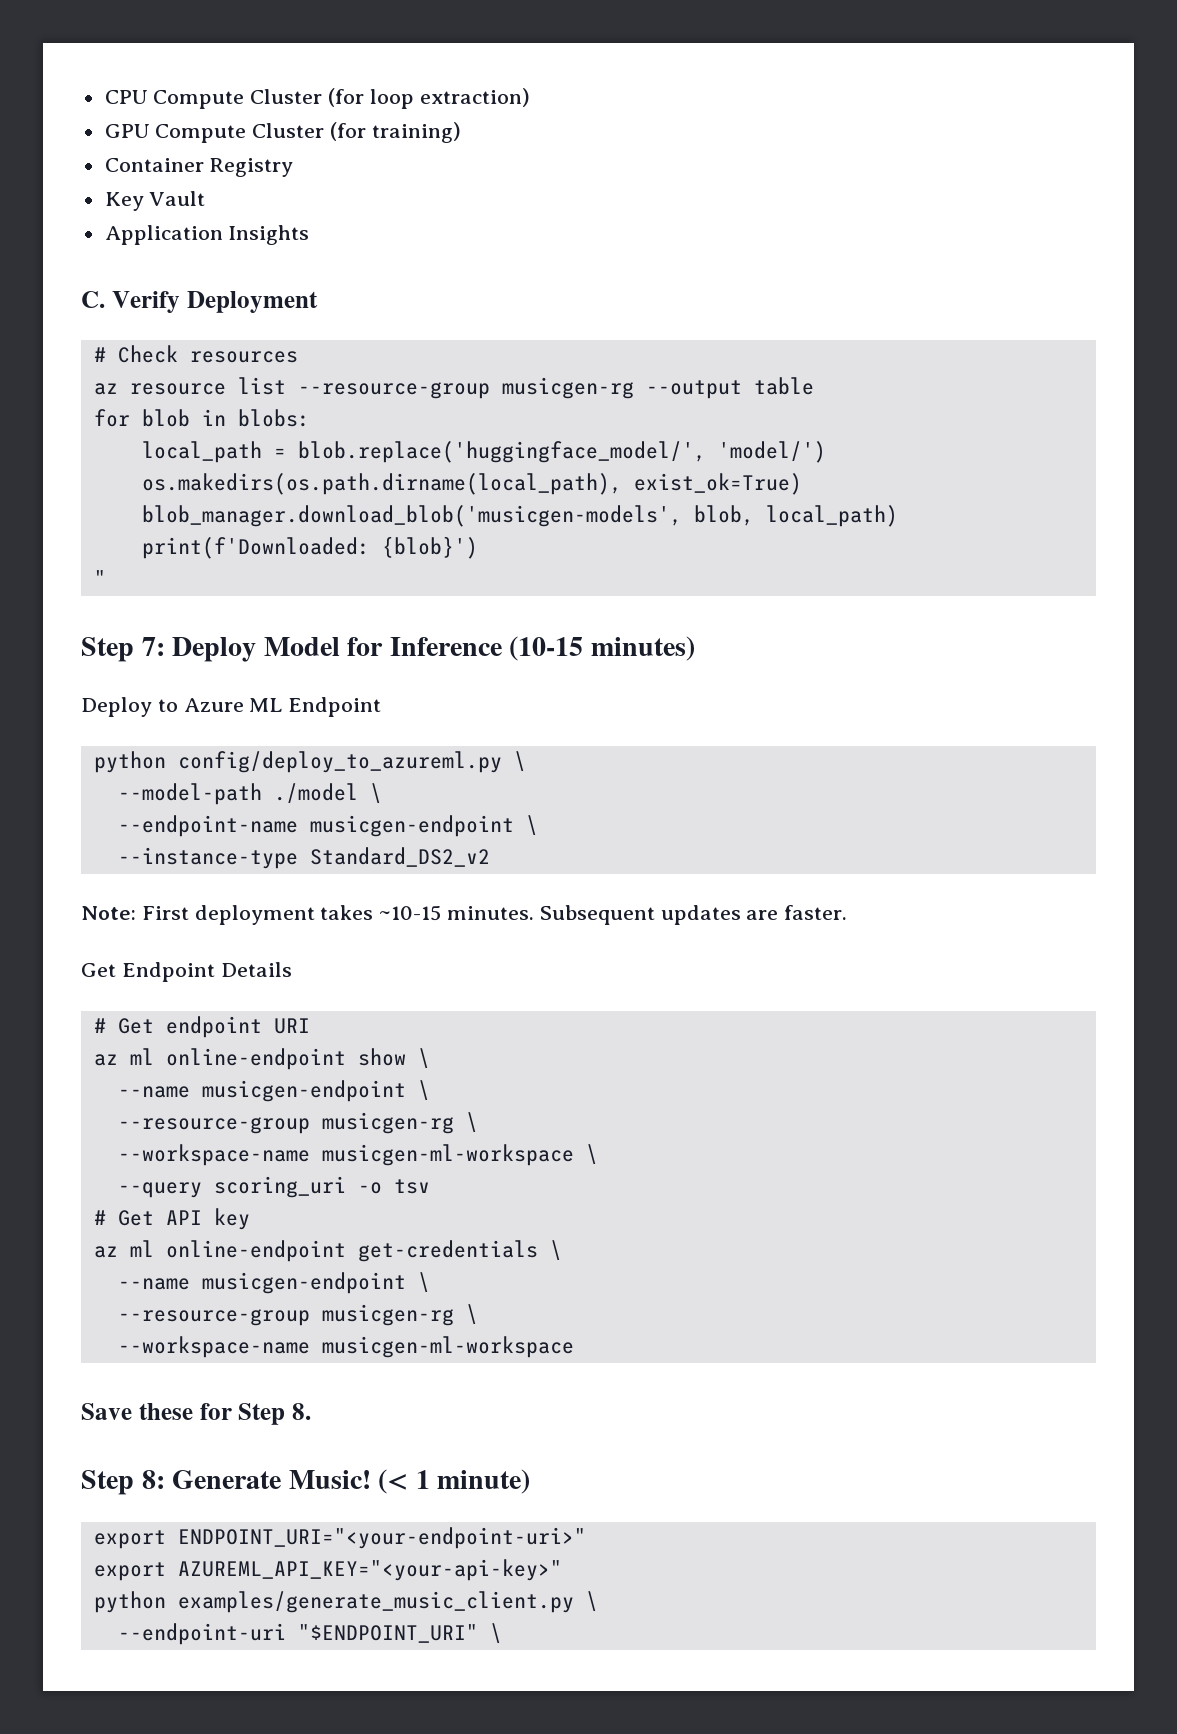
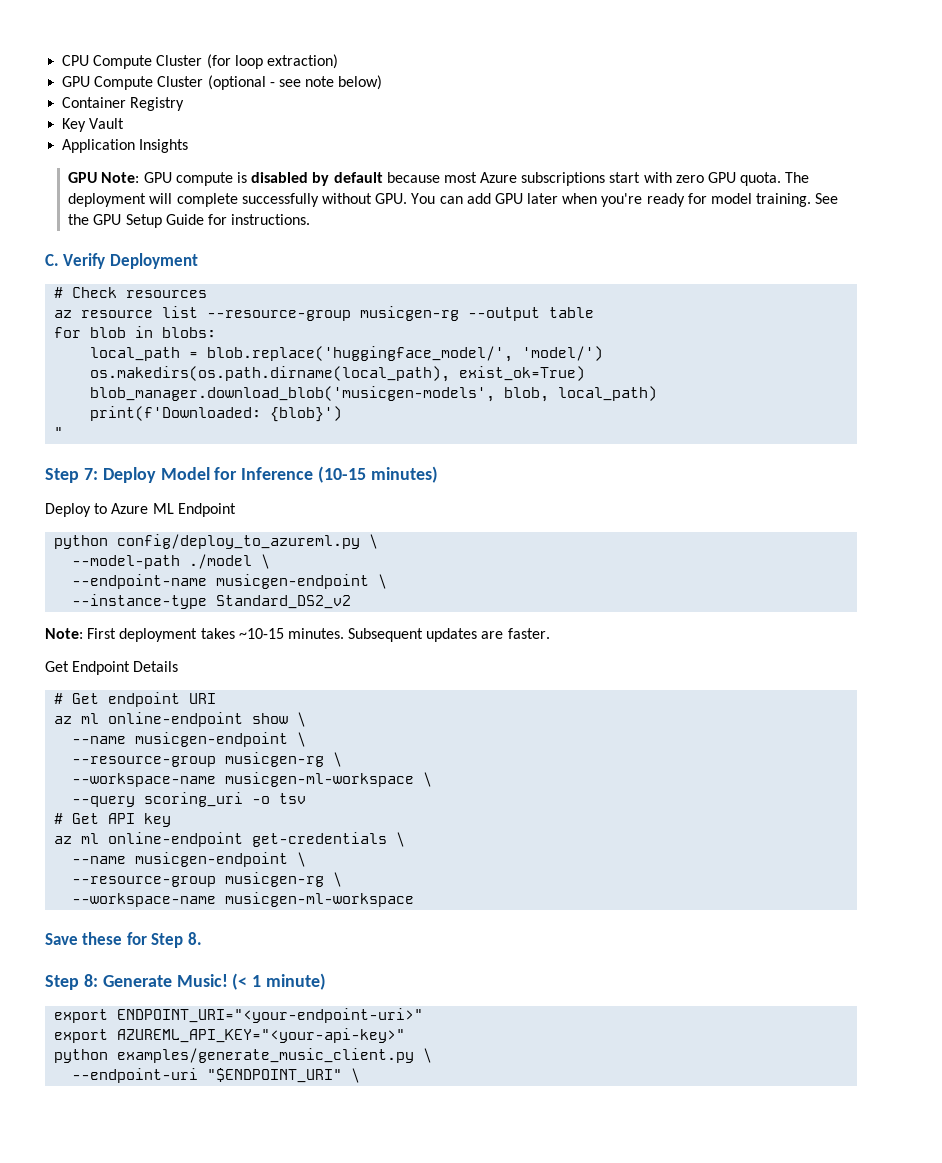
- GPU Compute Cluster (for training)
+ GPU Compute Cluster (optional - see note below)
+ GPU Note: GPU compute is disabled by default because most Azure subscriptions start with zero GPU quota. The deployment will complete successfully without GPU. You can add GPU later when you're ready for model training. See the GPU Setup Guide for instructions.

